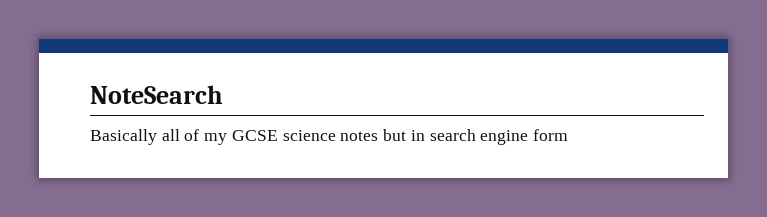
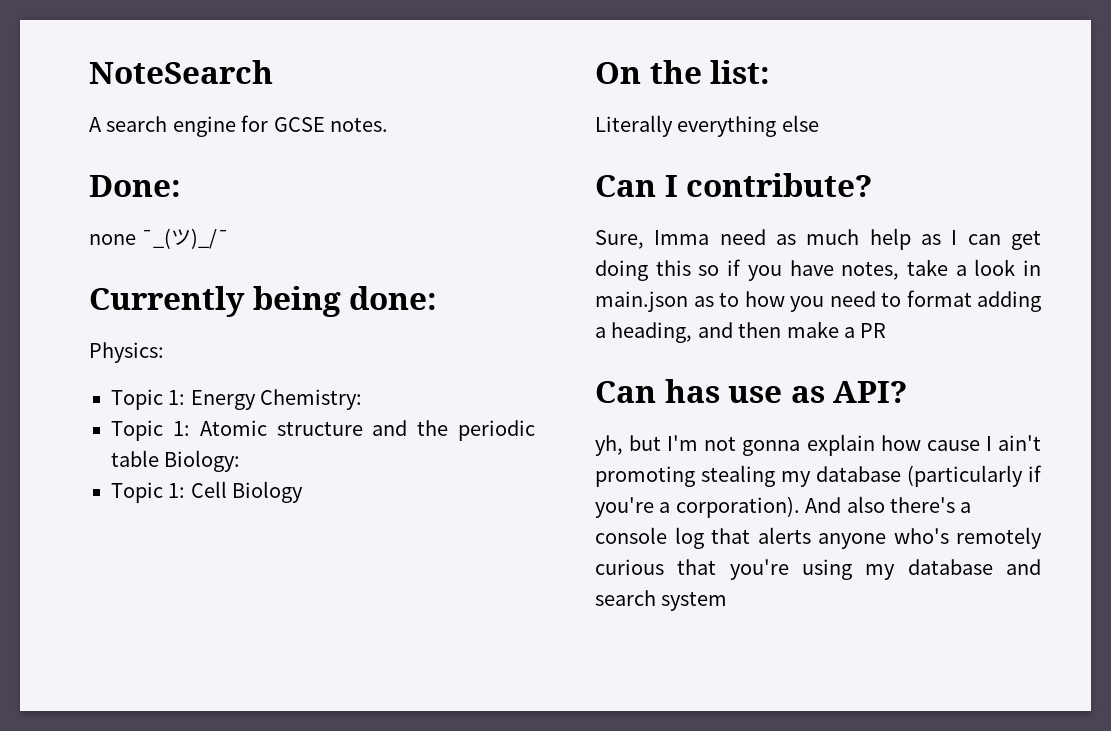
- Basically all of my GCSE science notes but in search engine form
+ A search engine for GCSE notes.
+ Done:
+ none ¯_(ツ)_/¯
+ Currently being done:
+ Physics:
+ Topic 1: Energy Chemistry:
+ Topic 1: Atomic structure and the periodic table Biology:
+ Topic 1: Cell Biology
+ On the list:
+ Literally everything else
+ Can I contribute?
+ Sure, Imma need as much help as I can get doing this so if you have notes, take a look in main.json as to how you need to format adding a heading, and then make a PR
+ Can has use as API?
+ yh, but I'm not gonna explain how cause I ain't promoting stealing my database (particularly if you're a corporation). And also there's a console log that alerts anyone who's remotely curious that you're using my database and search system

